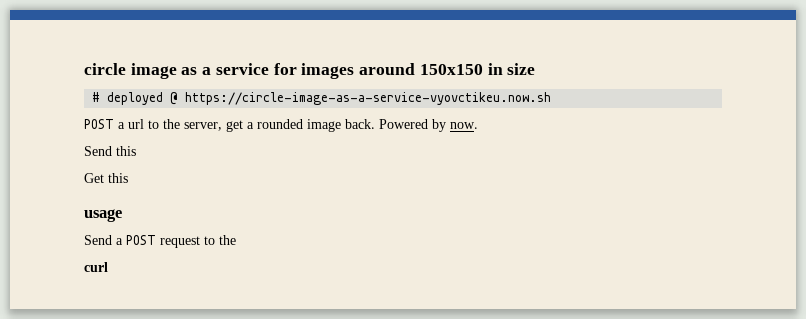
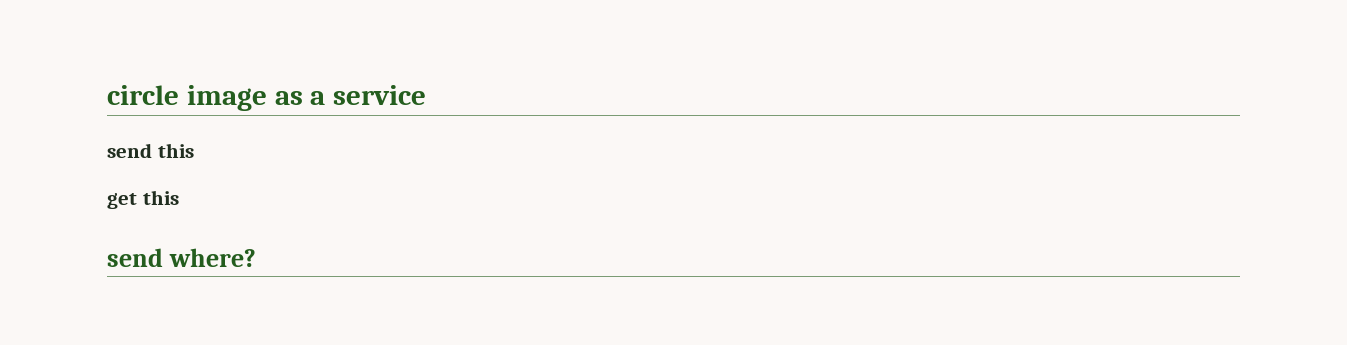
- circle image as a service for images around 150x150 in size
- # deployed @ https://circle-image-as-a-service-vyovctikeu.now.sh
- POST a url to the server, get a rounded image back. Powered by now.
- Send this
- Get this
- usage
- Send a POST request to the
- curl
+ circle image as a service
+ send this
+ get this
+ send where?

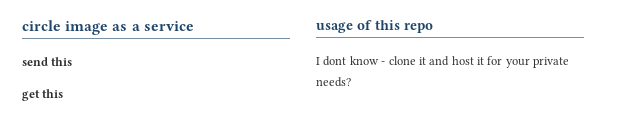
- send where?
+ usage of this repo
+ I dont know - clone it and host it for your private needs?

